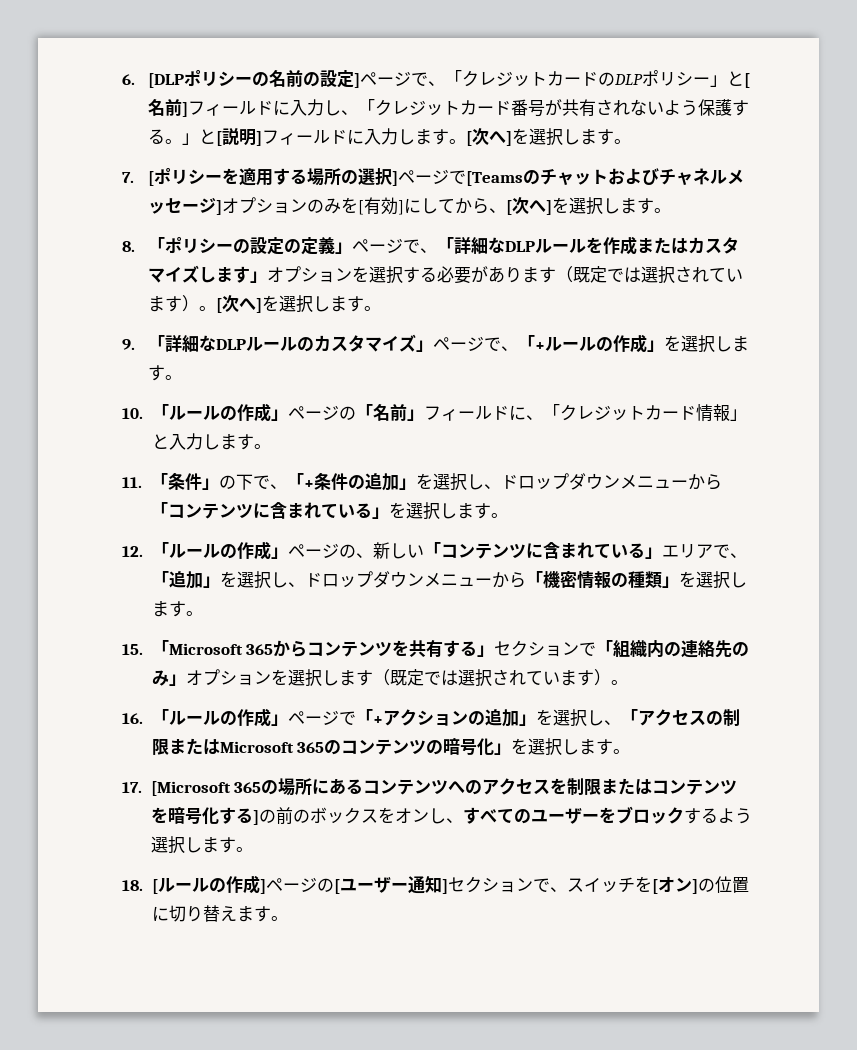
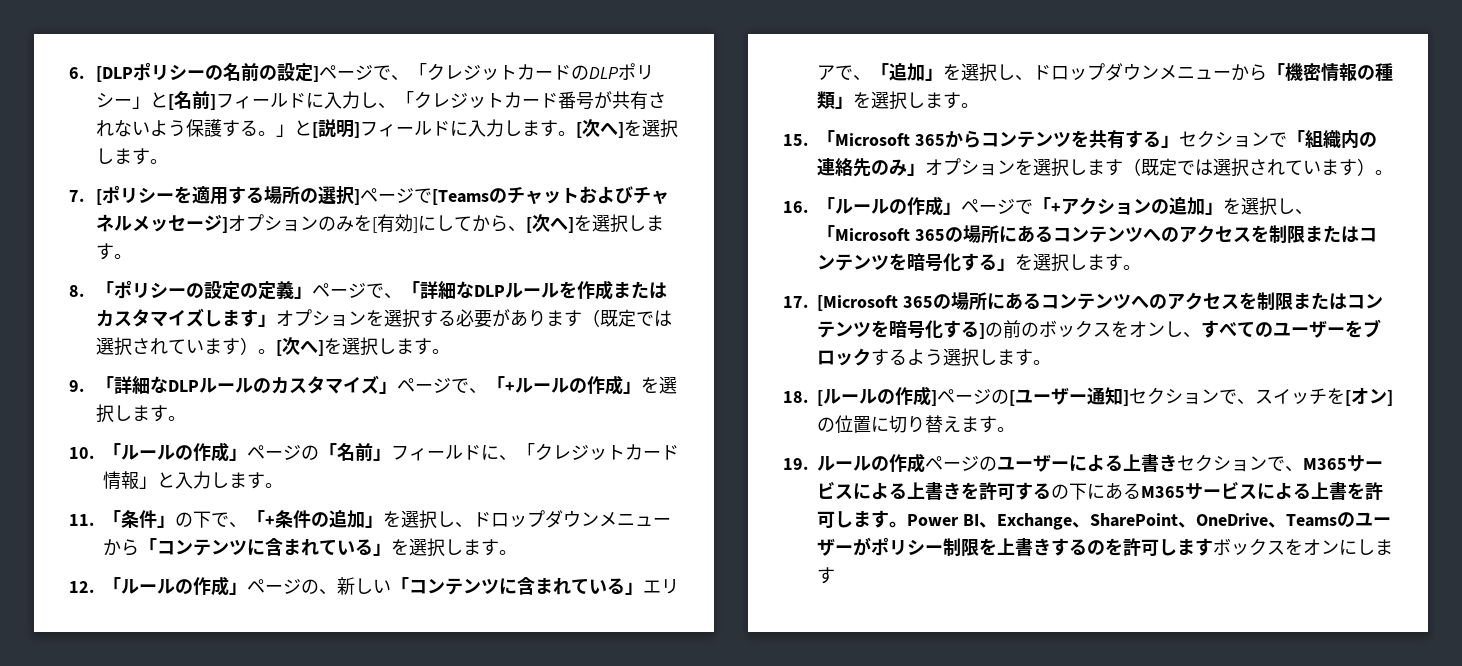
- 16.「ルールの作成」ページで「+アクションの追加」を選択し、「アクセスの制限またはMicrosoft 365のコンテンツの暗号化」を選択します。
+ 16.「ルールの作成」ページで「+アクションの追加」を選択し、「Microsoft 365の場所にあるコンテンツへのアクセスを制限またはコンテンツを暗号化する」を選択します。
+ 19.ルールの作成ページのユーザーによる上書きセクションで、M365サービスによる上書きを許可するの下にあるM365サービスによる上書を許可します。Power BI、Exchange、SharePoint、OneDrive、Teamsのユーザーがポリシー制限を上書きするのを許可しますボックスをオンにします

